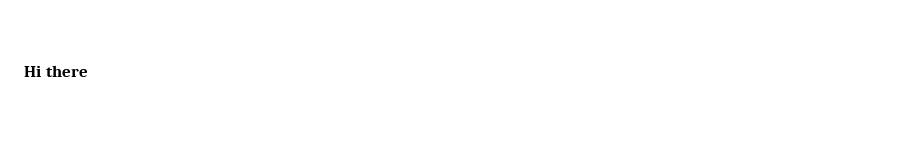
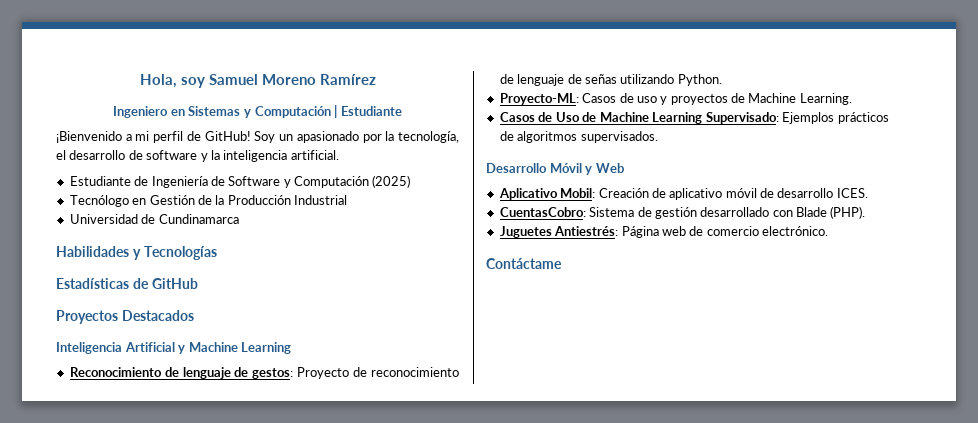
- Hi there
+ Hola, soy Samuel Moreno Ramírez
+ Ingeniero en Sistemas y Computación | Estudiante
+ ¡Bienvenido a mi perfil de GitHub! Soy un apasionado por la tecnología, el desarrollo de software y la inteligencia artificial.
+ Estudiante de Ingeniería de Software y Computación (2025)
+ Tecnólogo en Gestión de la Producción Industrial
+ Universidad de Cundinamarca
+ Habilidades y Tecnologías
+ Estadísticas de GitHub
+ Proyectos Destacados
+ Inteligencia Artificial y Machine Learning
+ Reconocimiento de lenguaje de gestos: Proyecto de reconocimiento de lenguaje de señas utilizando Python.
+ Proyecto-ML: Casos de uso y proyectos de Machine Learning.
+ Casos de Uso de Machine Learning Supervisado: Ejemplos prácticos de algoritmos supervisados.
+ Desarrollo Móvil y Web
+ Aplicativo Mobil: Creación de aplicativo móvil de desarrollo ICES.
+ CuentasCobro: Sistema de gestión desarrollado con Blade (PHP).
+ Juguetes Antiestrés: Página web de comercio electrónico.
+ Contáctame

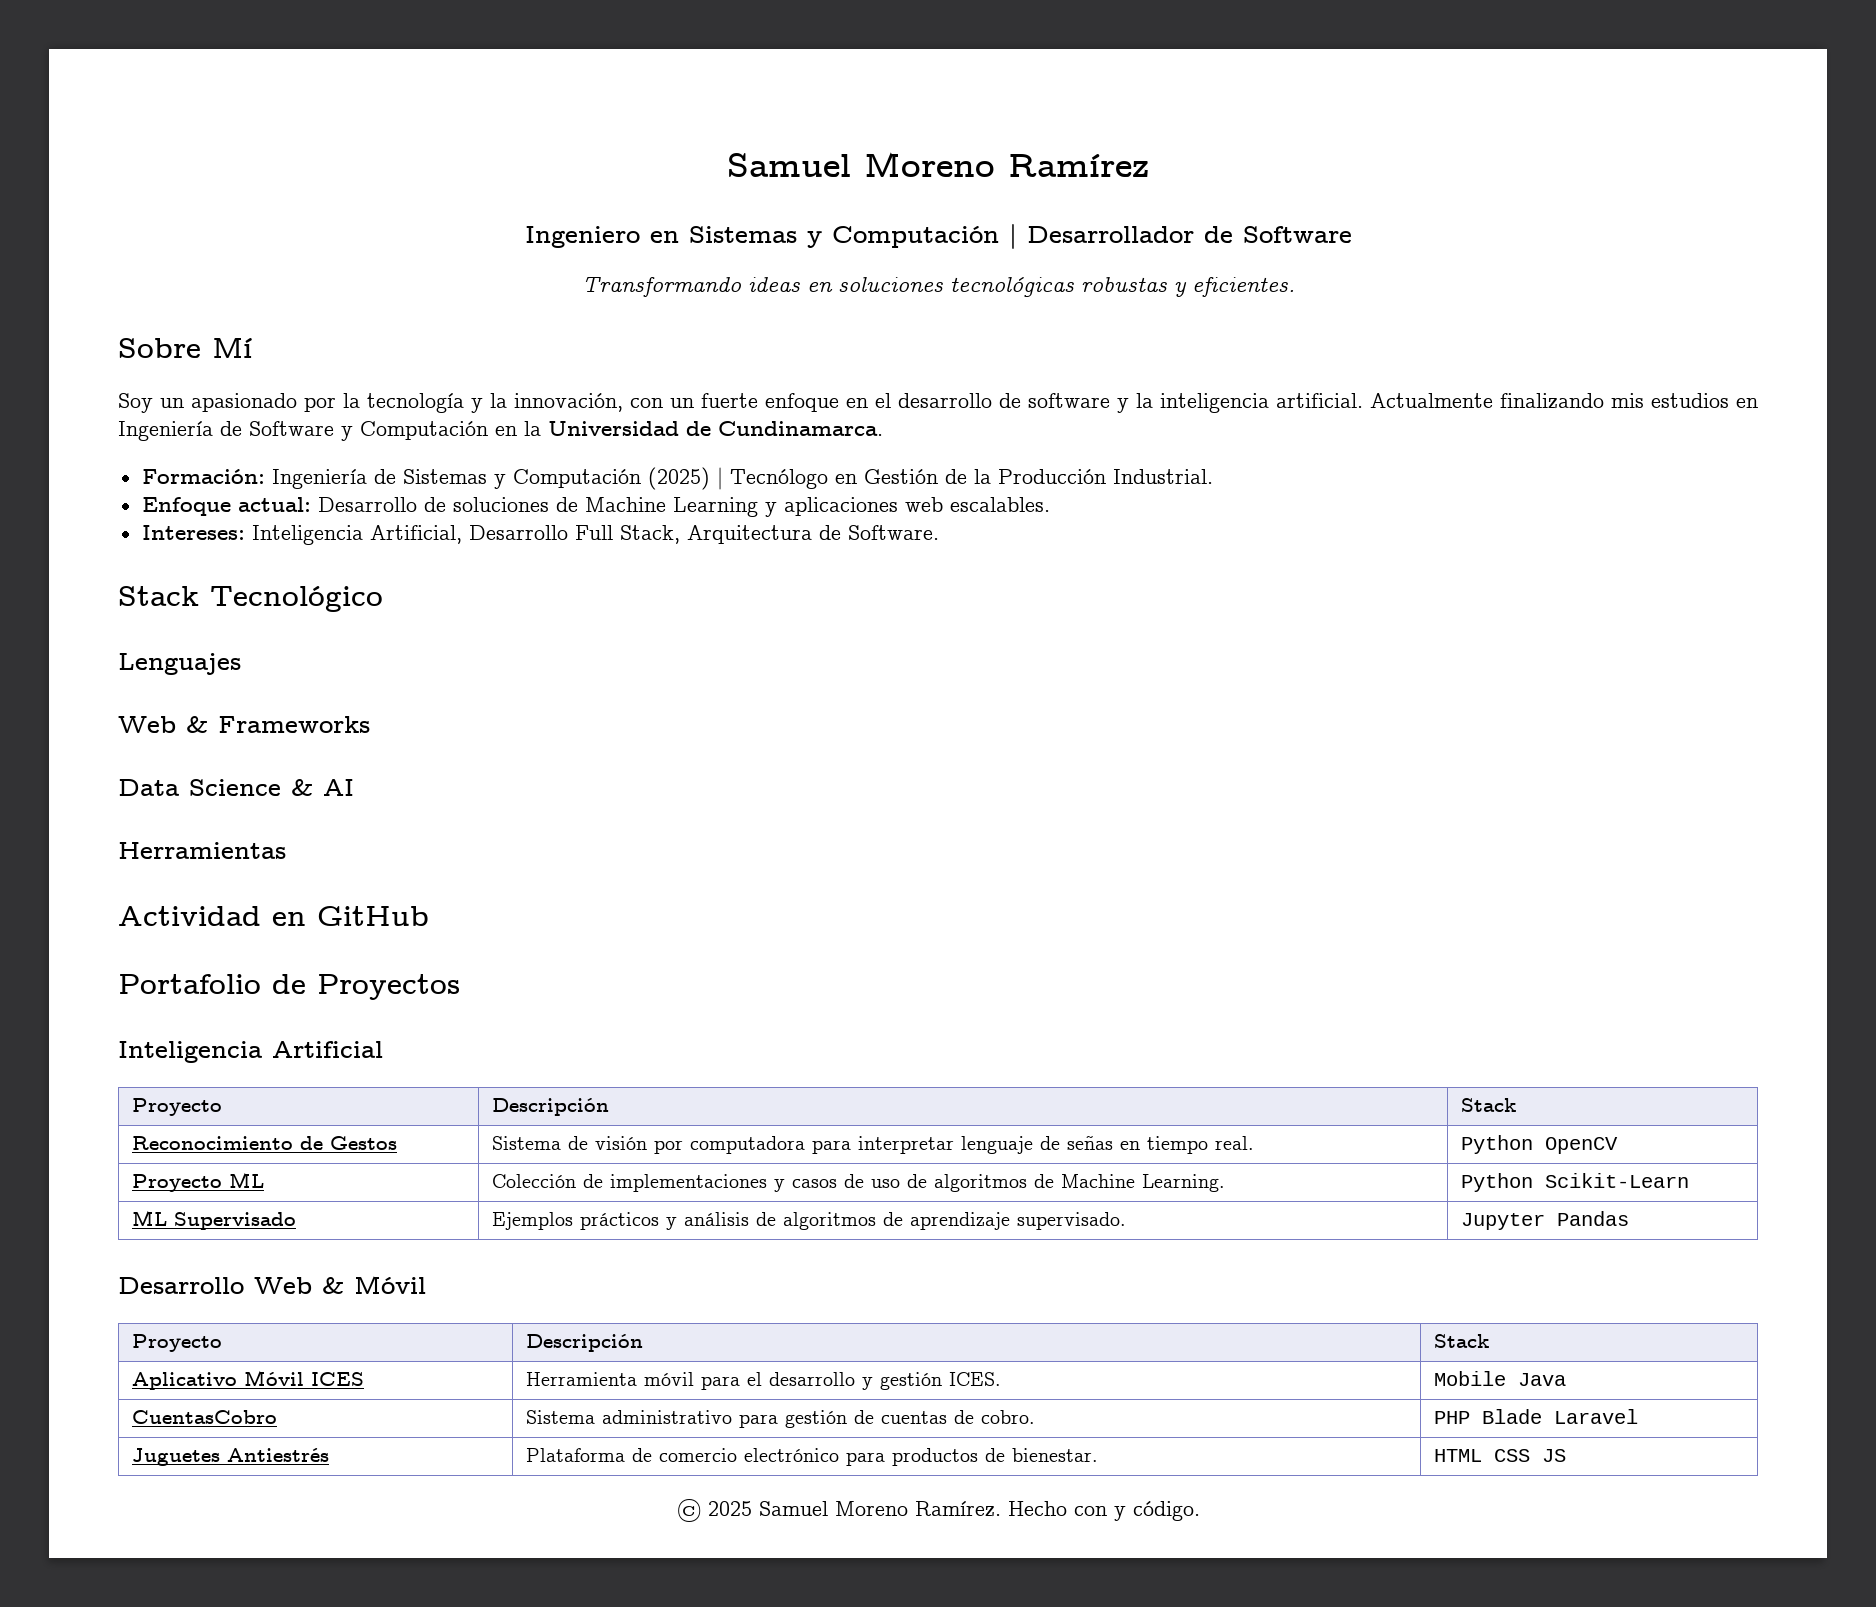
- Hola, soy Samuel Moreno Ramírez
+ Samuel Moreno Ramírez
- Ingeniero en Sistemas y Computación | Estudiante
- ¡Bienvenido a mi perfil de GitHub! Soy un apasionado por la tecnología, el desarrollo de software y la inteligencia artificial.
- Estudiante de Ingeniería de Software y Computación (2025)
- Tecnólogo en Gestión de la Producción Industrial
- Universidad de Cundinamarca
- Habilidades y Tecnologías
- Estadísticas de GitHub
+ Ingeniero en Sistemas y Computación | Desarrollador de Software
+ Transformando ideas en soluciones tecnológicas robustas y eficientes.
+ Sobre Mí
+ Soy un apasionado por la tecnología y la innovación, con un fuerte enfoque en el desarrollo de software y la inteligencia artificial. Actualmente finalizando mis estudios en Ingeniería de Software y Computación en la Universidad de Cundinamarca.
+ Formación: Ingeniería de Sistemas y Computación (2025) | Tecnólogo en Gestión de la Producción Industrial.
+ Enfoque actual: Desarrollo de soluciones de Machine Learning y aplicaciones web escalables.
+ Intereses: Inteligencia Artificial, Desarrollo Full Stack, Arquitectura de Software.
+ Stack Tecnológico
+ Lenguajes
+ Web & Frameworks
+ Data Science & AI
+ Herramientas
+ Actividad en GitHub
- Proyectos Destacados
+ Portafolio de Proyectos
- Inteligencia Artificial y Machine Learning
- Reconocimiento de lenguaje de gestos: Proyecto de reconocimiento de lenguaje de señas utilizando Python.
- Proyecto-ML: Casos de uso y proyectos de Machine Learning.
- Casos de Uso de Machine Learning Supervisado: Ejemplos prácticos de algoritmos supervisados.
- Desarrollo Móvil y Web
- Aplicativo Mobil: Creación de aplicativo móvil de desarrollo ICES.
- CuentasCobro: Sistema de gestión desarrollado con Blade (PHP).
- Juguetes Antiestrés: Página web de comercio electrónico.
- Contáctame
+ Inteligencia Artificial
+ Proyecto | Descripción | Stack
+ Reconocimiento de Gestos | Sistema de visión por computadora para interpretar lenguaje de señas en tiempo real. | Python OpenCV
+ Proyecto ML | Colección de implementaciones y casos de uso de algoritmos de Machine Learning. | Python Scikit-Learn
+ ML Supervisado | Ejemplos prácticos y análisis de algoritmos de aprendizaje supervisado. | Jupyter Pandas
+ Desarrollo Web & Móvil
+ Proyecto | Descripción | Stack
+ Aplicativo Móvil ICES | Herramienta móvil para el desarrollo y gestión ICES. | Mobile Java
+ CuentasCobro | Sistema administrativo para gestión de cuentas de cobro. | PHP Blade Laravel
+ Juguetes Antiestrés | Plataforma de comercio electrónico para productos de bienestar. | HTML CSS JS
+ © 2025 Samuel Moreno Ramírez. Hecho con y código.

